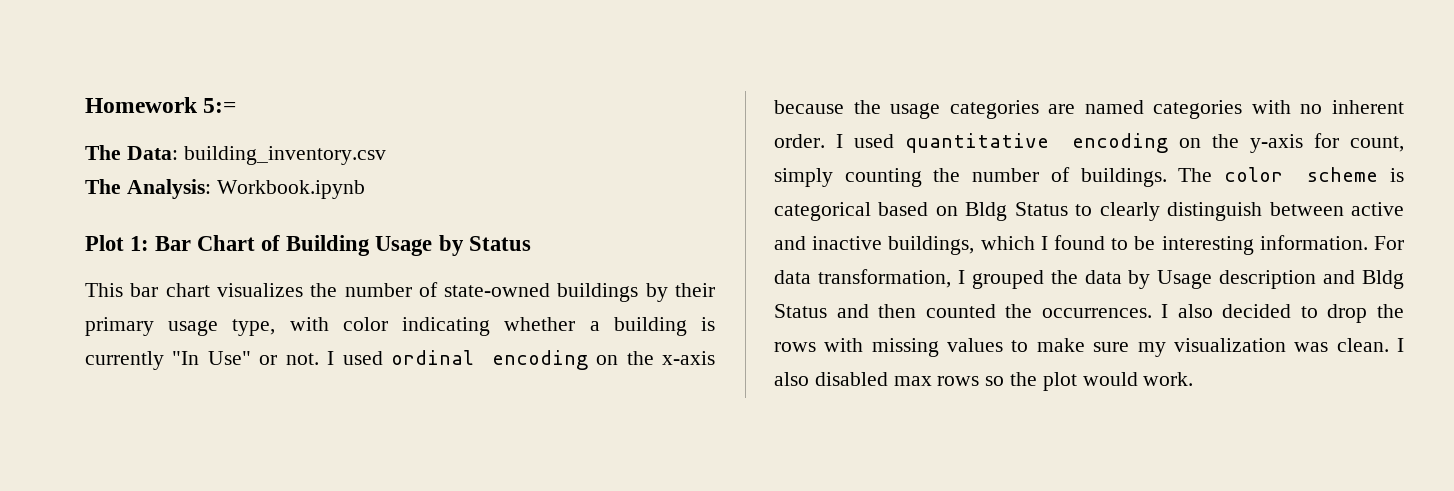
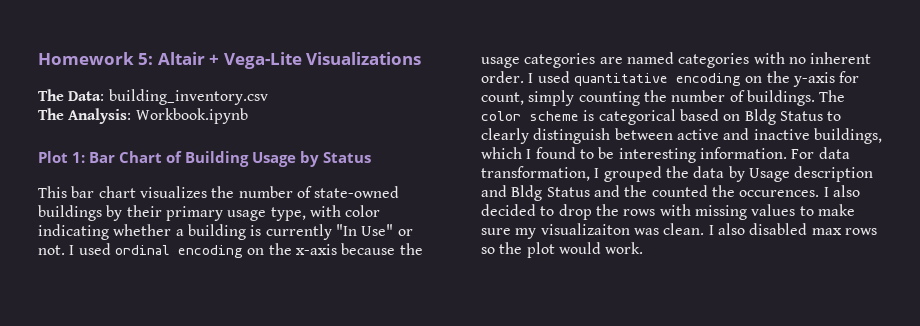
- Homework 5:=
+ Homework 5: Altair + Vega-Lite Visualizations
- For data transformation, I grouped the data by Usage description and Bldg Status and then counted the occurrences.
+ For data transformation, I grouped the data by Usage description and Bldg Status and the counted the occurences.
- I also decided to drop the rows with missing values to make sure my visualization was clean.
+ I also decided to drop the rows with missing values to make sure my visualizaiton was clean.

